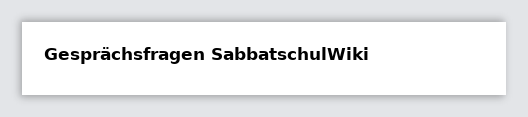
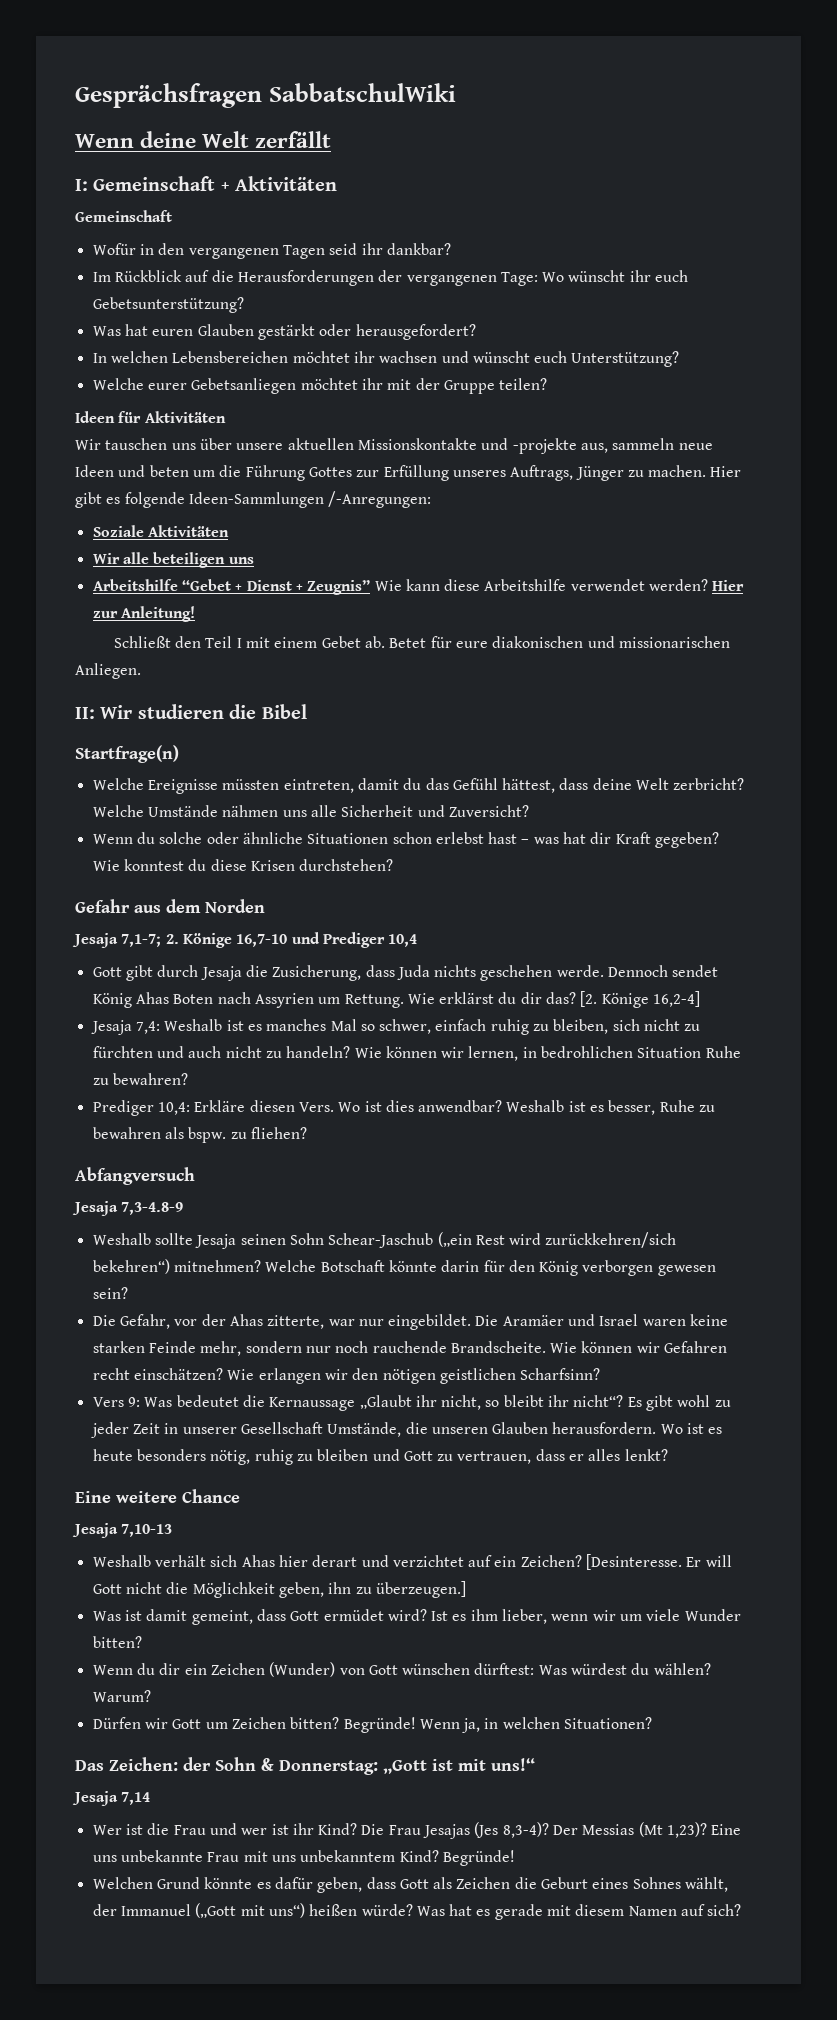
+ Wenn deine Welt zerfällt
+ I: Gemeinschaft + Aktivitäten
+ Gemeinschaft
+ Wofür in den vergangenen Tagen seid ihr dankbar?
+ Im Rückblick auf die Herausforderungen der vergangenen Tage: Wo wünscht ihr euch Gebetsunterstützung?
+ Was hat euren Glauben gestärkt oder herausgefordert?
+ In welchen Lebensbereichen möchtet ihr wachsen und wünscht euch Unterstützung?
+ Welche eurer Gebetsanliegen möchtet ihr mit der Gruppe teilen?
+ Ideen für Aktivitäten
+ Wir tauschen uns über unsere aktuellen Missionskontakte und -projekte aus, sammeln neue Ideen und beten um die Führung Gottes zur Erfüllung unseres Auftrags, Jünger zu machen. Hier gibt es folgende Ideen-Sammlungen /-Anregungen:
+ Soziale Aktivitäten
+ Wir alle beteiligen uns
+ Arbeitshilfe “Gebet + Dienst + Zeugnis” Wie kann diese Arbeitshilfe verwendet werden? Hier zur Anleitung!
+ Schließt den Teil I mit einem Gebet ab. Betet für eure diakonischen und missionarischen Anliegen.
+ II: Wir studieren die Bibel
+ Startfrage(n)
+ Welche Ereignisse müssten eintreten, damit du das Gefühl hättest, dass deine Welt zerbricht? Welche Umstände nähmen uns alle Sicherheit und Zuversicht?
+ Wenn du solche oder ähnliche Situationen schon erlebst hast – was hat dir Kraft gegeben? Wie konntest du diese Krisen durchstehen?
+ Gefahr aus dem Norden
+ Jesaja 7,1-7; 2. Könige 16,7-10 und Prediger 10,4
+ Gott gibt durch Jesaja die Zusicherung, dass Juda nichts geschehen werde. Dennoch sendet König Ahas Boten nach Assyrien um Rettung. Wie erklärst du dir das? [2. Könige 16,2-4]
+ Jesaja 7,4: Weshalb ist es manches Mal so schwer, einfach ruhig zu bleiben, sich nicht zu fürchten und auch nicht zu handeln? Wie können wir lernen, in bedrohlichen Situation Ruhe zu bewahren?
+ Prediger 10,4: Erkläre diesen Vers. Wo ist dies anwendbar? Weshalb ist es besser, Ruhe zu bewahren als bspw. zu fliehen?
+ Abfangversuch
+ Jesaja 7,3-4.8-9
+ Weshalb sollte Jesaja seinen Sohn Schear-Jaschub („ein Rest wird zurückkehren/sich bekehren“) mitnehmen? Welche Botschaft könnte darin für den König verborgen gewesen sein?
+ Die Gefahr, vor der Ahas zitterte, war nur eingebildet. Die Aramäer und Israel waren keine starken Feinde mehr, sondern nur noch rauchende Brandscheite. Wie können wir Gefahren recht einschätzen? Wie erlangen wir den nötigen geistlichen Scharfsinn?
+ Vers 9: Was bedeutet die Kernaussage „Glaubt ihr nicht, so bleibt ihr nicht“? Es gibt wohl zu jeder Zeit in unserer Gesellschaft Umstände, die unseren Glauben herausfordern. Wo ist es heute besonders nötig, ruhig zu bleiben und Gott zu vertrauen, dass er alles lenkt?
+ Eine weitere Chance
+ Jesaja 7,10-13
+ Weshalb verhält sich Ahas hier derart und verzichtet auf ein Zeichen? [Desinteresse. Er will Gott nicht die Möglichkeit geben, ihn zu überzeugen.]
+ Was ist damit gemeint, dass Gott ermüdet wird? Ist es ihm lieber, wenn wir um viele Wunder bitten?
+ Wenn du dir ein Zeichen (Wunder) von Gott wünschen dürftest: Was würdest du wählen? Warum?
+ Dürfen wir Gott um Zeichen bitten? Begründe! Wenn ja, in welchen Situationen?
+ Das Zeichen: der Sohn & Donnerstag: „Gott ist mit uns!“
+ Jesaja 7,14
+ Wer ist die Frau und wer ist ihr Kind? Die Frau Jesajas (Jes 8,3-4)? Der Messias (Mt 1,23)? Eine uns unbekannte Frau mit uns unbekanntem Kind? Begründe!
+ Welchen Grund könnte es dafür geben, dass Gott als Zeichen die Geburt eines Sohnes wählt, der Immanuel („Gott mit uns“) heißen würde? Was hat es gerade mit diesem Namen auf sich?

